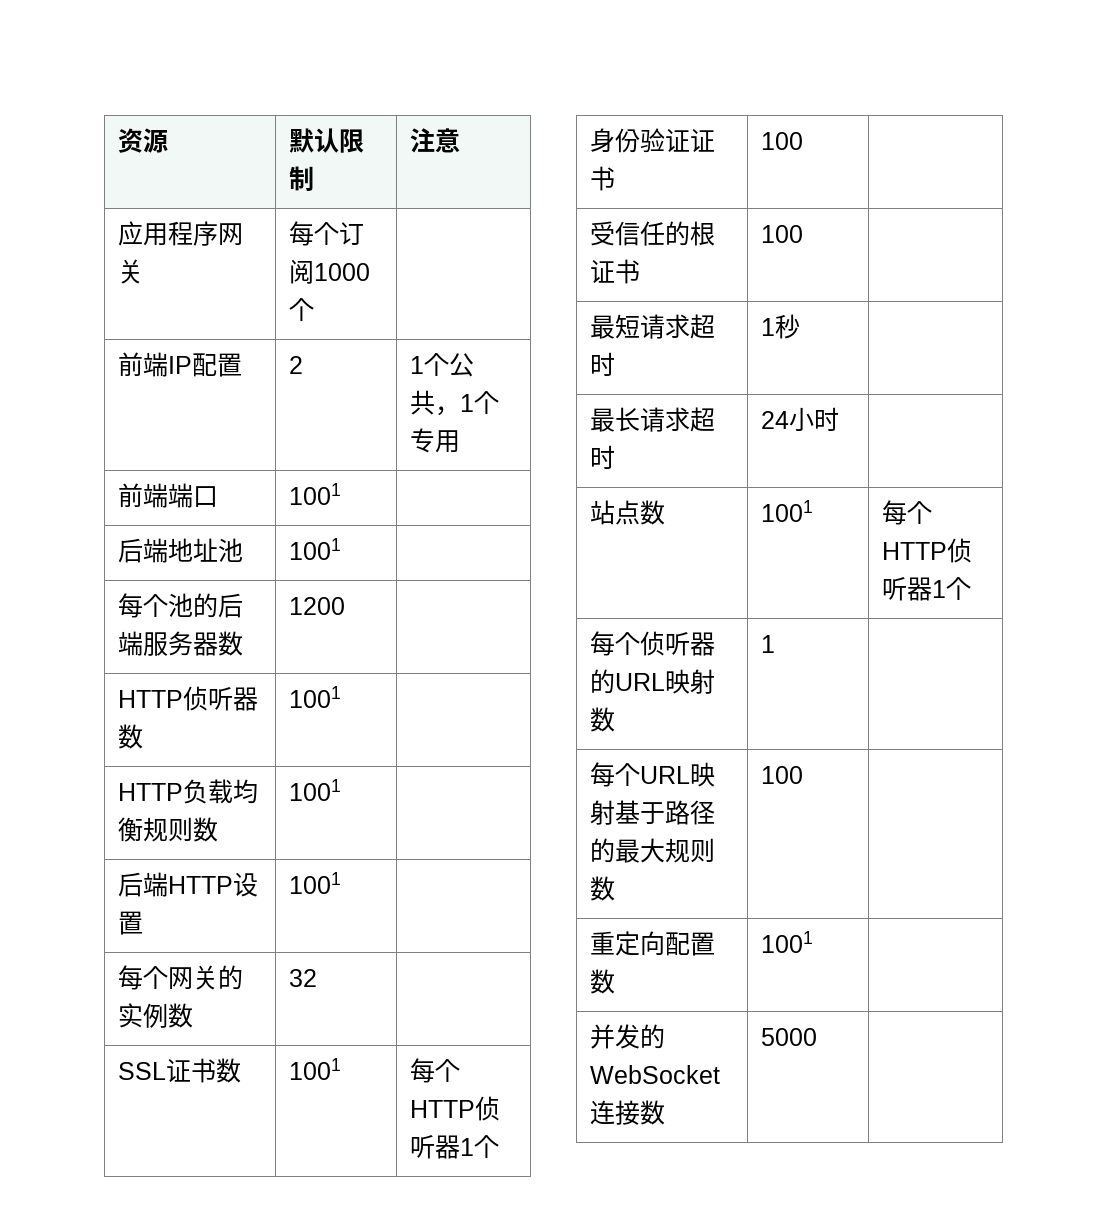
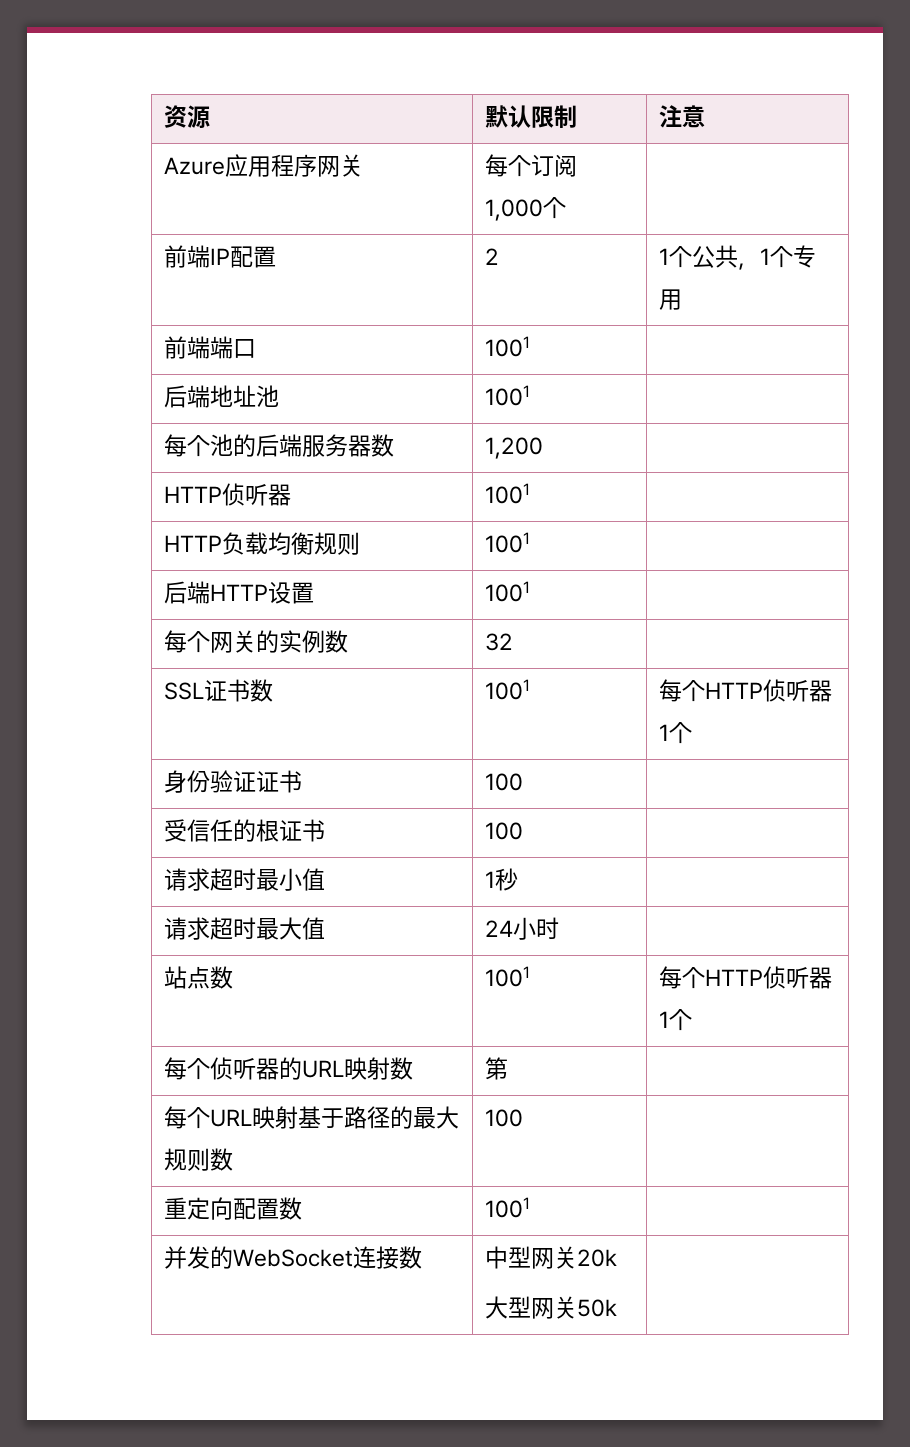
- 应用程序网关 | 每个订阅1000个 |
+ Azure应用程序网关 | 每个订阅1,000个 |
- 每个池的后端服务器数 | 1200 |
- HTTP侦听器数 | 1001 |
+ 每个池的后端服务器数 | 1,200 |
+ HTTP侦听器 | 1001 |
- HTTP负载均衡规则数 | 1001 |
+ HTTP负载均衡规则 | 1001 |
- 最短请求超时 | 1秒 |
+ 请求超时最小值 | 1秒 |
- 最长请求超时 | 24小时 |
+ 请求超时最大值 | 24小时 |
- 每个侦听器的URL映射数 | 1 |
+ 每个侦听器的URL映射数 | 第 |
- 并发的WebSocket连接数 | 5000 |
+ 并发的WebSocket连接数 | 中型网关20k
+ 大型网关50k |

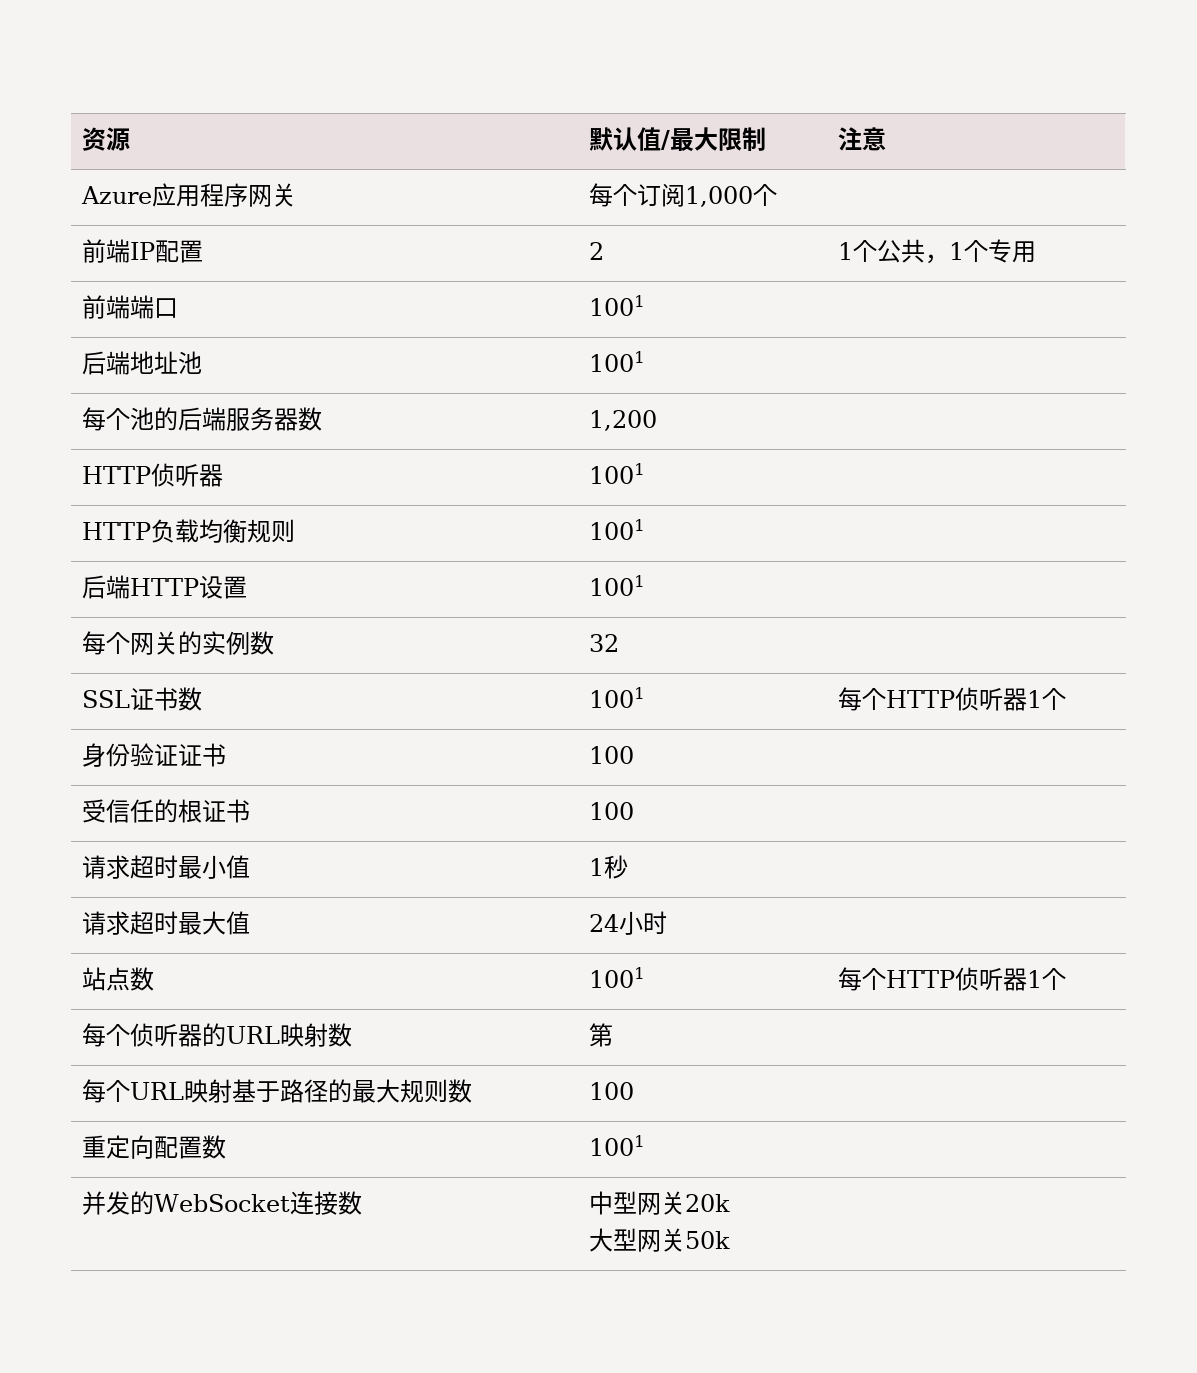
- 资源 | 默认限制 | 注意
+ 资源 | 默认值/最大限制 | 注意

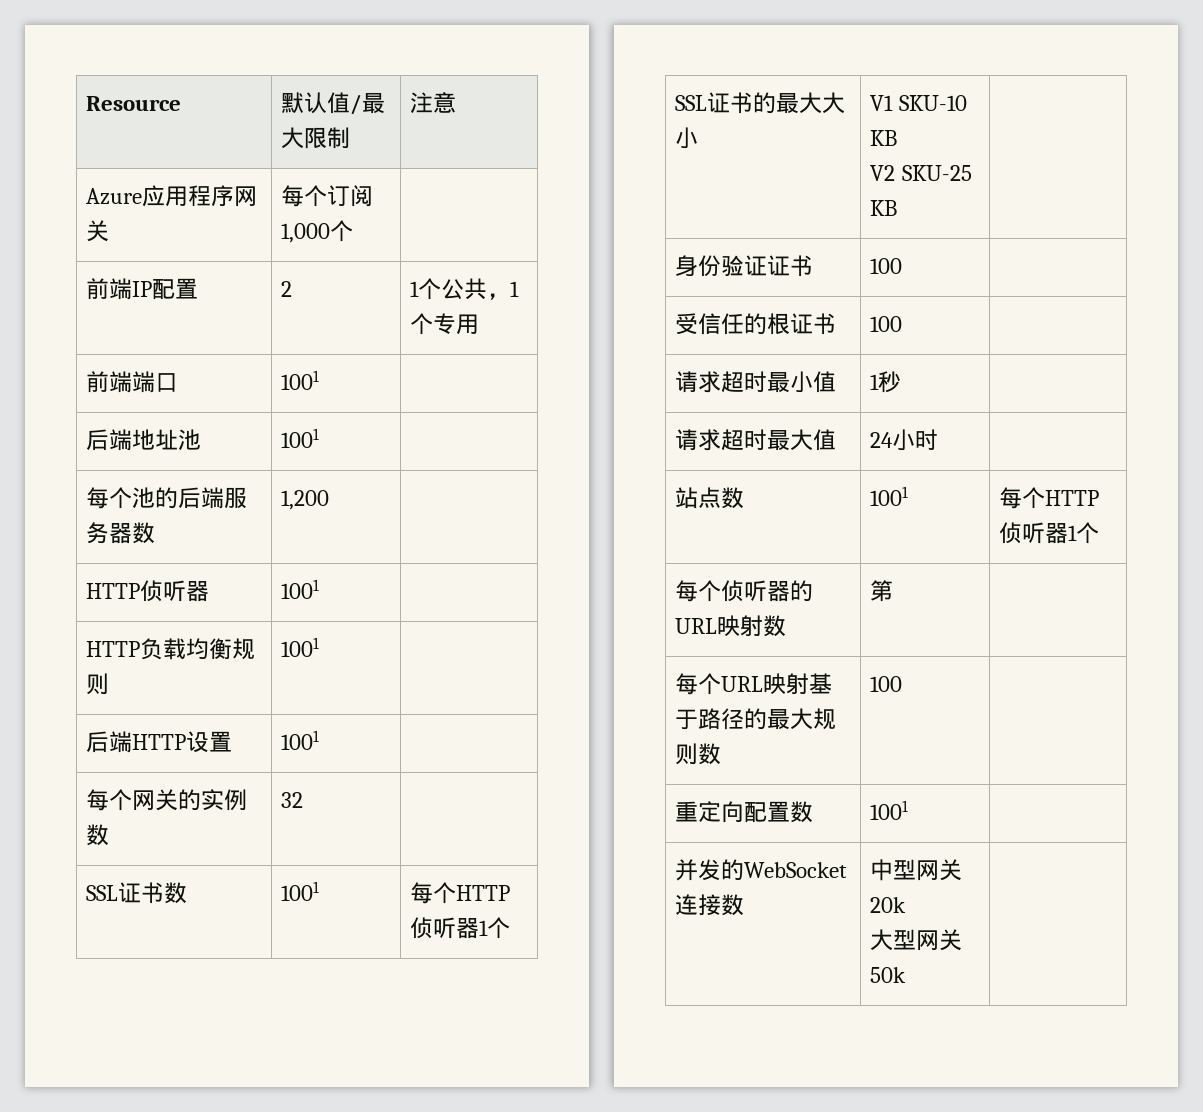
- 资源 | 默认值/最大限制 | 注意
+ Resource | 默认值/最大限制 | 注意
+ SSL证书的最大大小 | V1 SKU-10 KB
+ V2 SKU-25 KB |

